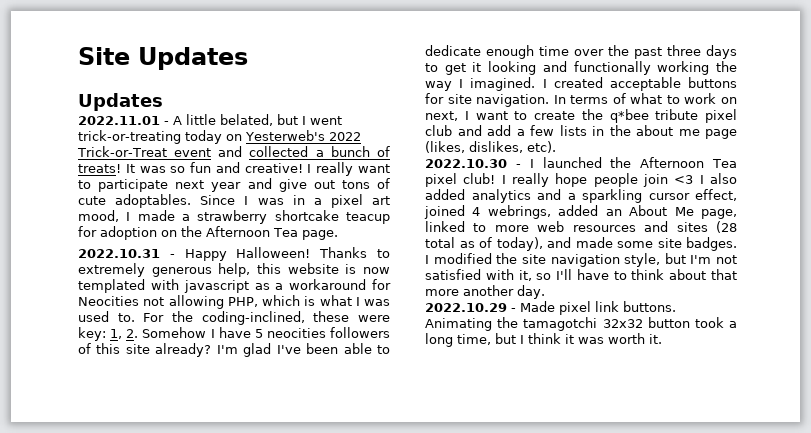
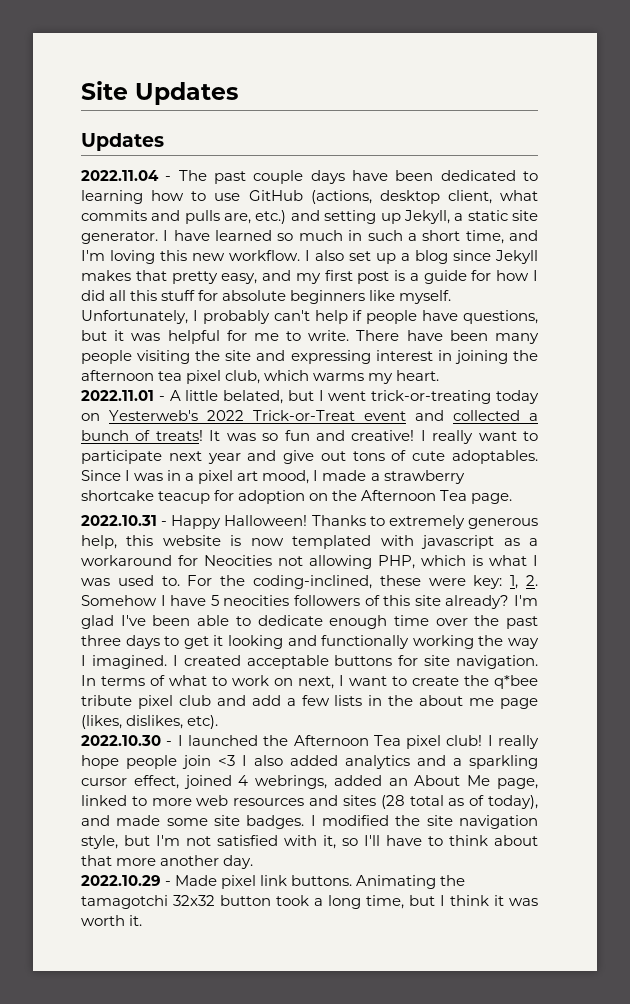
+ 2022.11.04 - The past couple days have been dedicated to learning how to use GitHub (actions, desktop client, what commits and pulls are, etc.) and setting up Jekyll, a static site generator. I have learned so much in such a short time, and I'm loving this new workflow. I also set up a blog since Jekyll makes that pretty easy, and my first post is a guide for how I did all this stuff for absolute beginners like myself. Unfortunately, I probably can't help if people have questions, but it was helpful for me to write. There have been many people visiting the site and expressing interest in joining the afternoon tea pixel club, which warms my heart.

